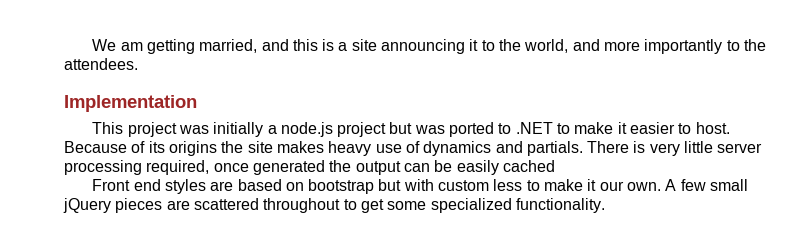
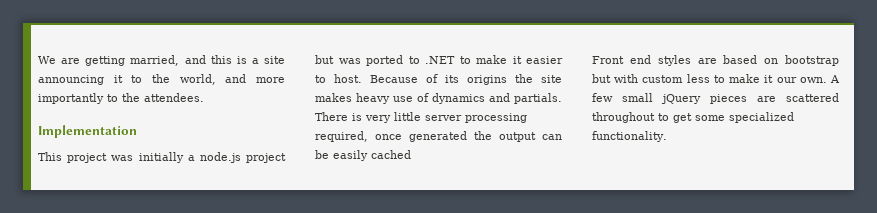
- We am getting married, and this is a site announcing it to the world, and more importantly to the attendees.
+ We are getting married, and this is a site announcing it to the world, and more importantly to the attendees.

